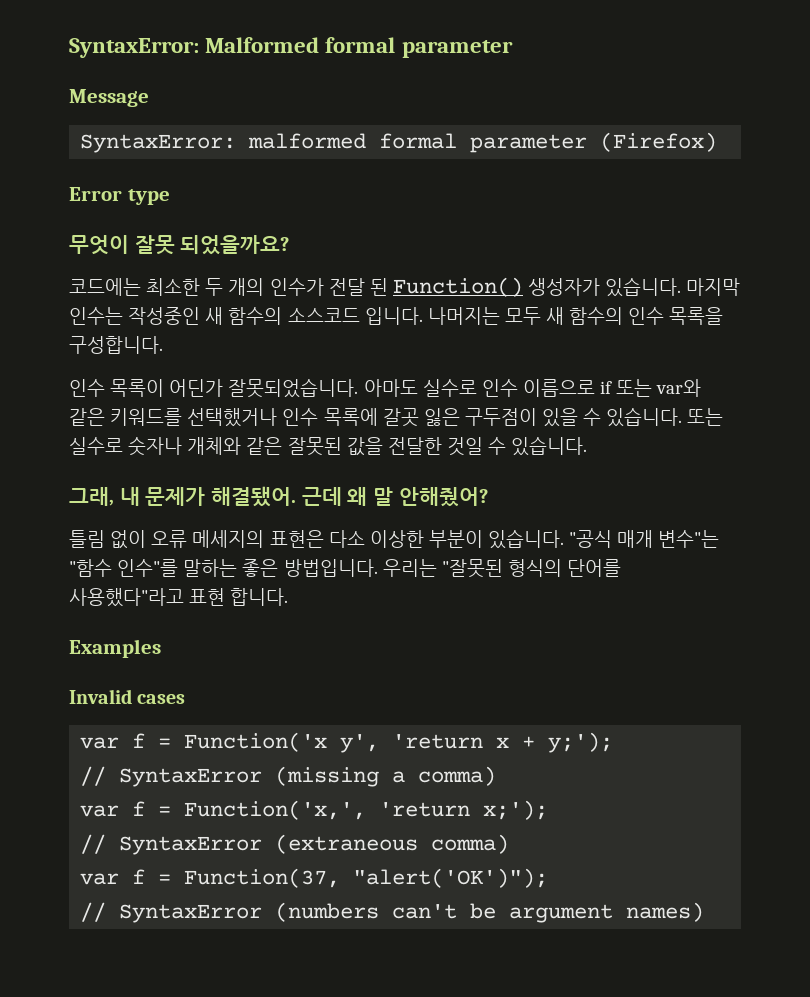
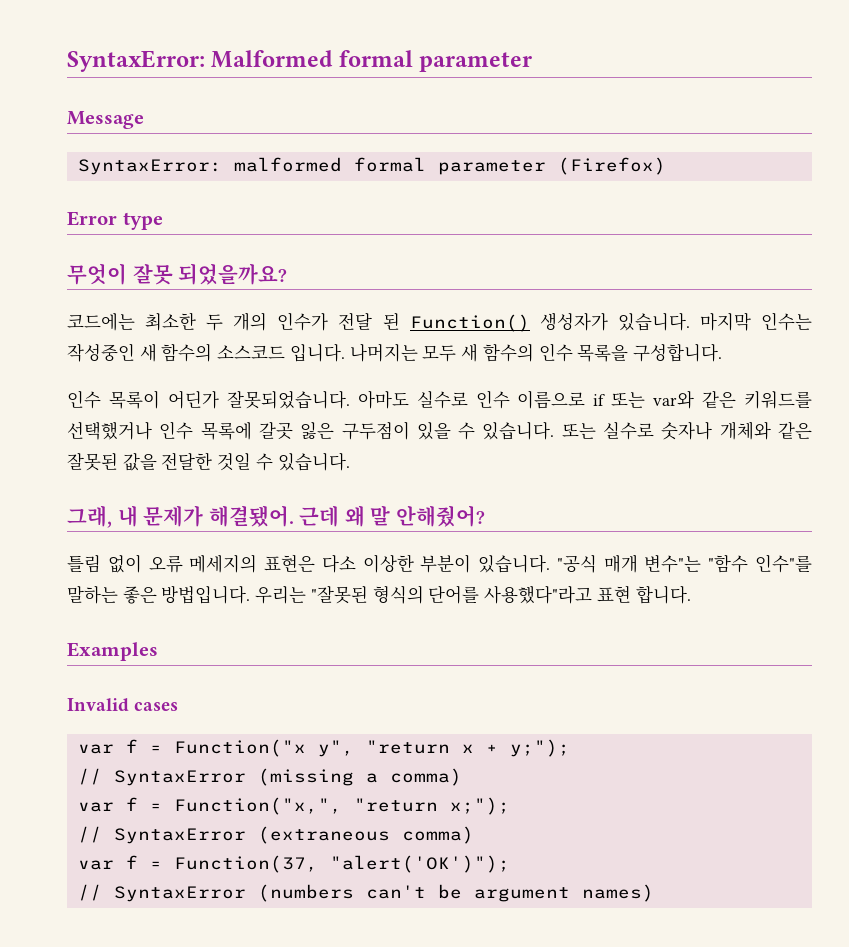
- var f = Function('x y', 'return x + y;');
+ var f = Function("x y", "return x + y;");
- var f = Function('x,', 'return x;');
+ var f = Function("x,", "return x;");

